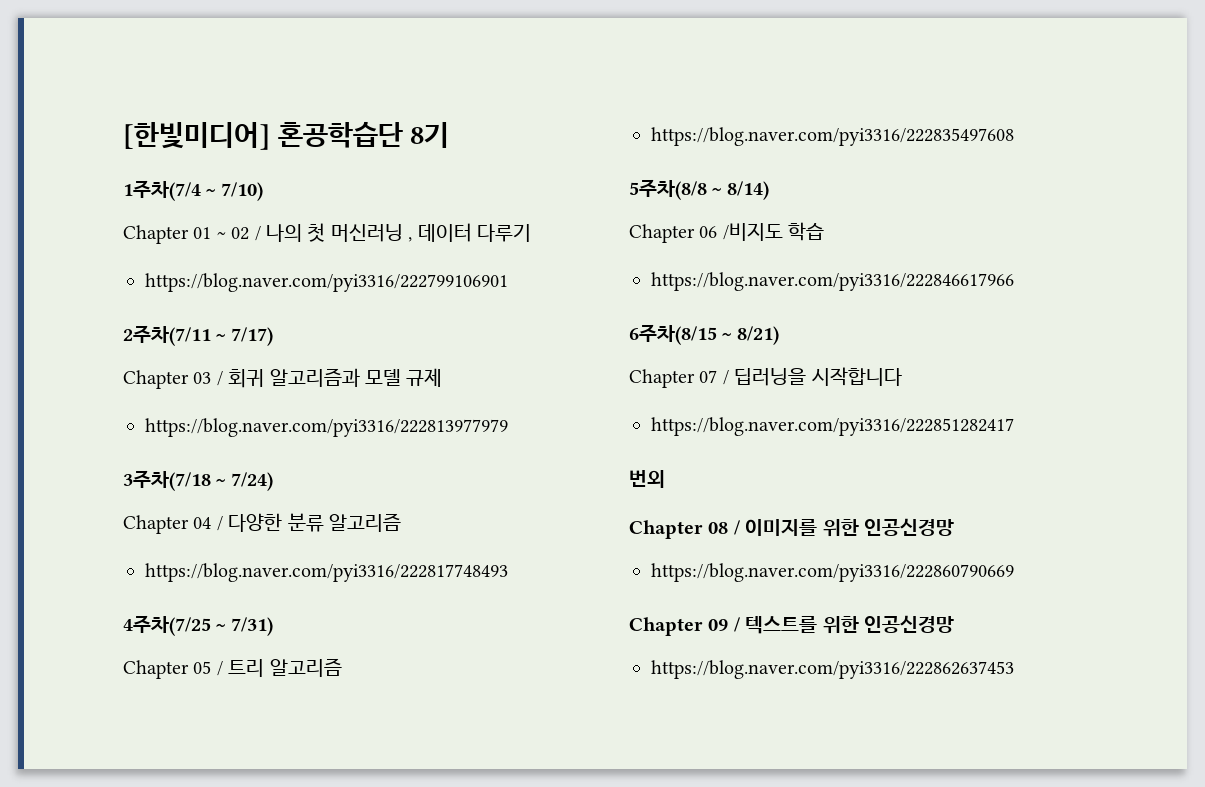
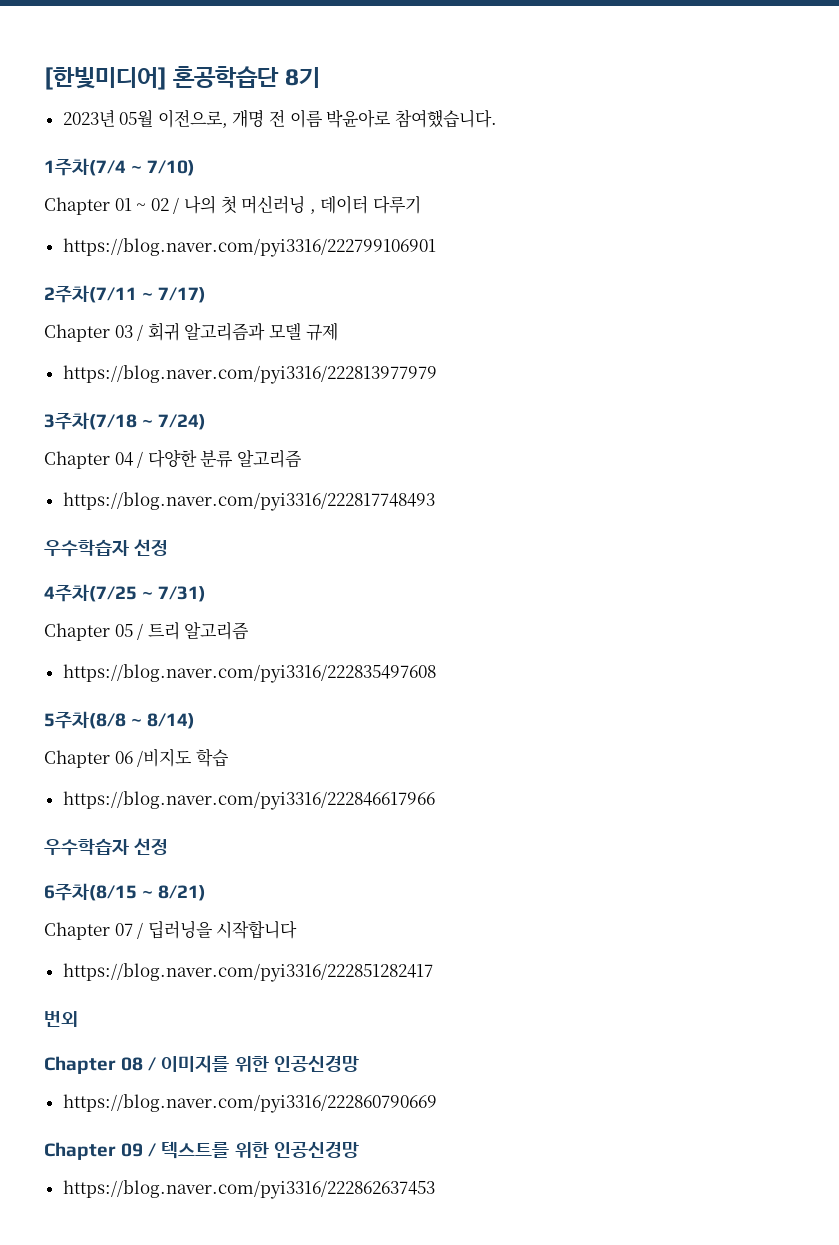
+ 2023년 05월 이전으로, 개명 전 이름 박윤아로 참여했습니다.
  https://blog.naver.com/pyi3316/222817748493
+ 우수학습자 선정
  https://blog.naver.com/pyi3316/222846617966
+ 우수학습자 선정

